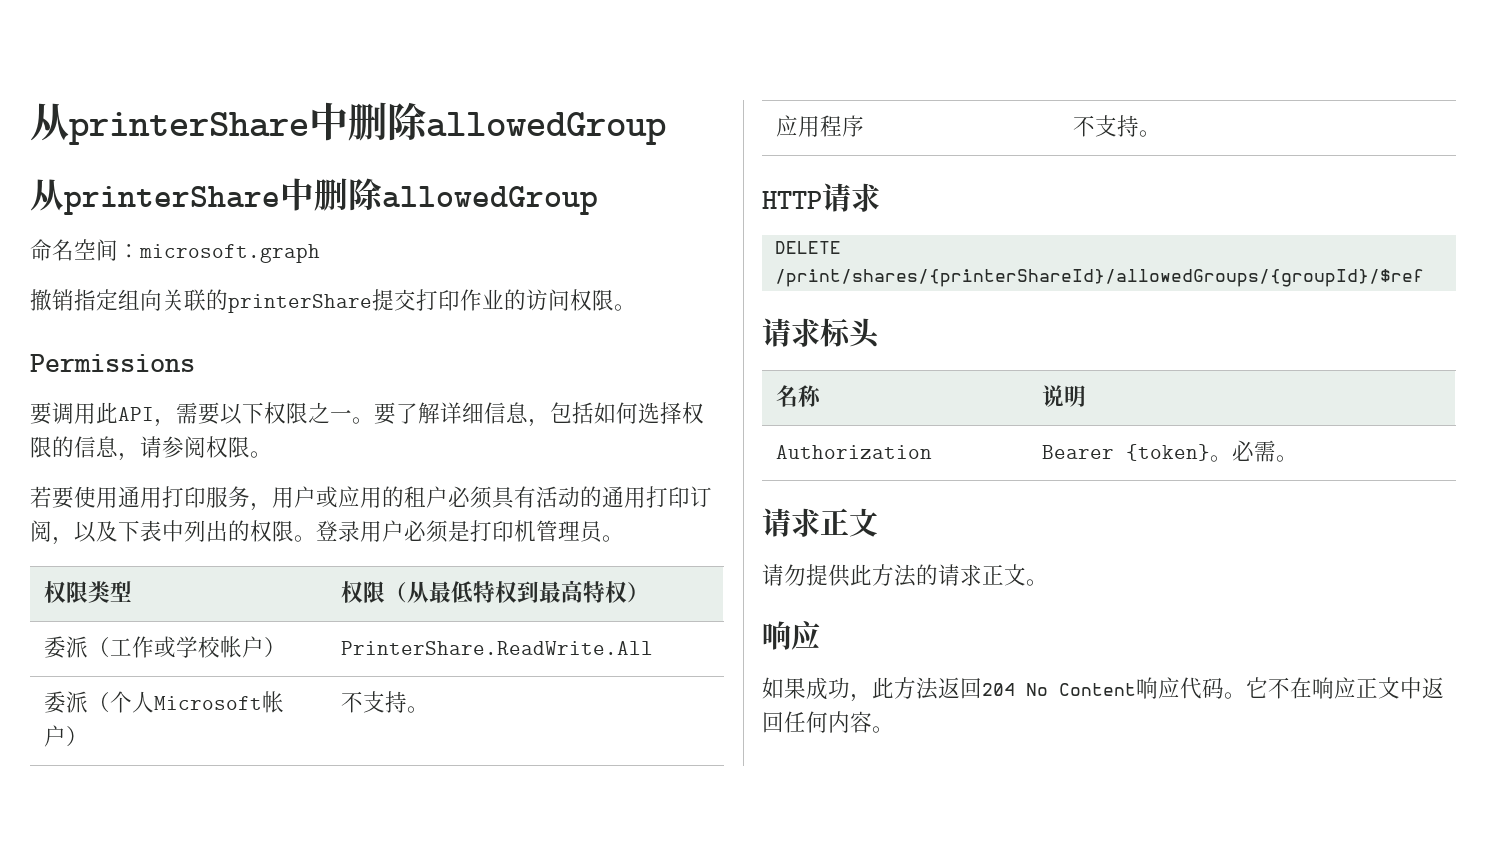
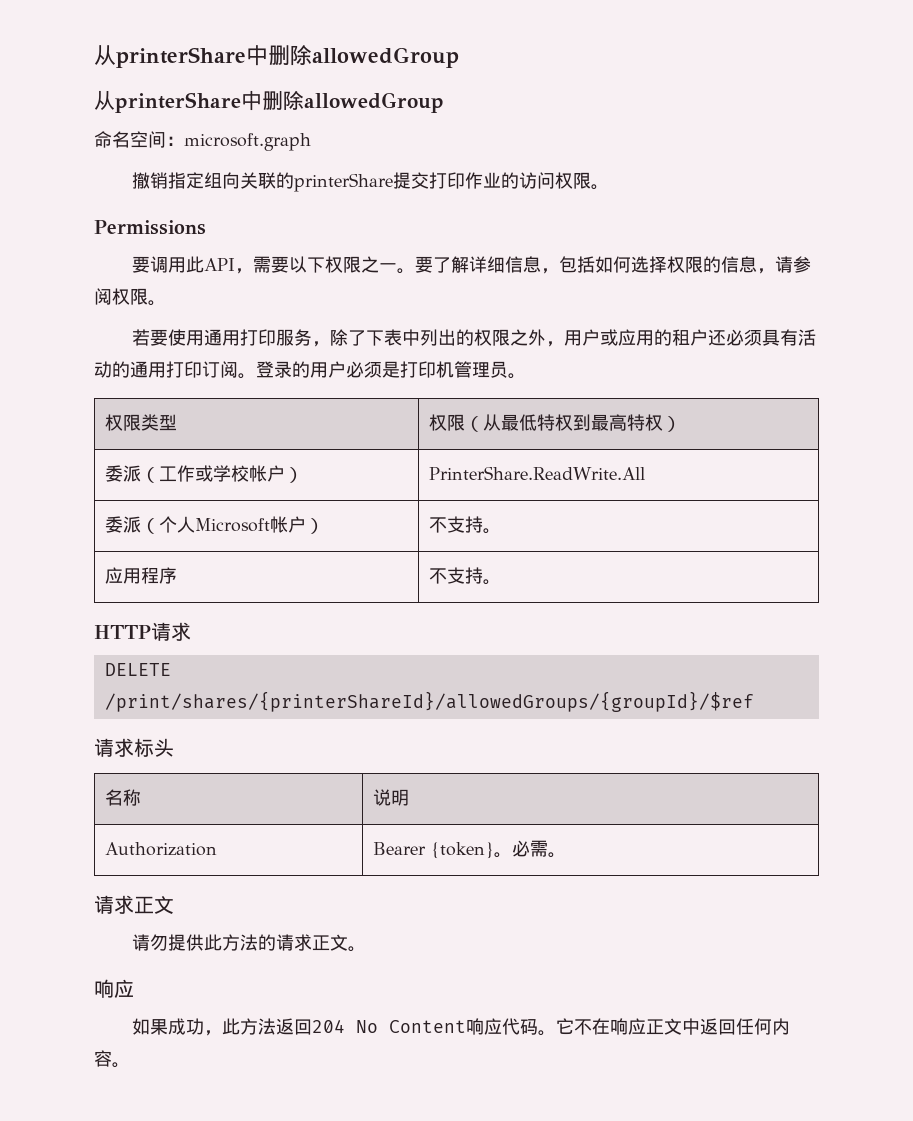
- 若要使用通用打印服务，用户或应用的租户必须具有活动的通用打印订阅，以及下表中列出的权限。登录用户必须是打印机管理员。
+ 若要使用通用打印服务，除了下表中列出的权限之外，用户或应用的租户还必须具有活动的通用打印订阅。登录的用户必须是打印机管理员。

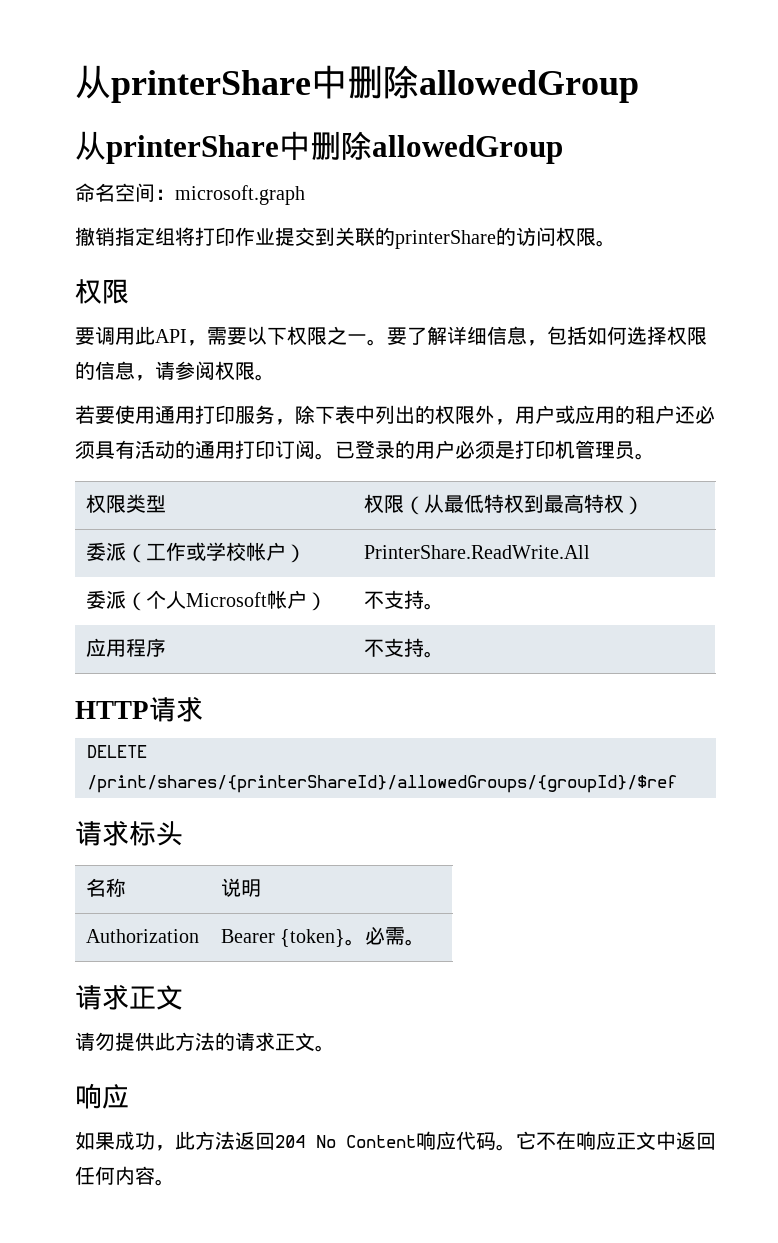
- 撤销指定组向关联的printerShare提交打印作业的访问权限。
- Permissions
+ 撤销指定组将打印作业提交到关联的printerShare的访问权限。
+ 权限
- 若要使用通用打印服务，除了下表中列出的权限之外，用户或应用的租户还必须具有活动的通用打印订阅。
+ 若要使用通用打印服务，除下表中列出的权限外，用户或应用的租户还必须具有活动的通用打印订阅。
- 登录的用户必须是打印机管理员。
+ 已登录的用户必须是打印机管理员。

